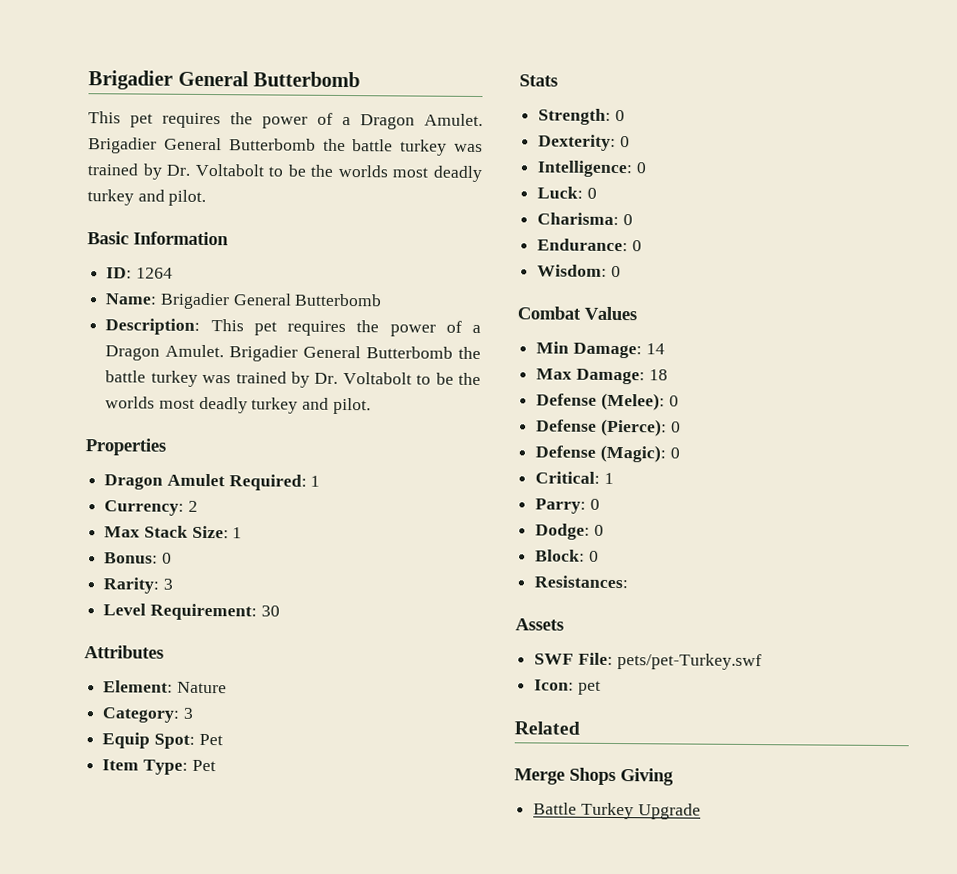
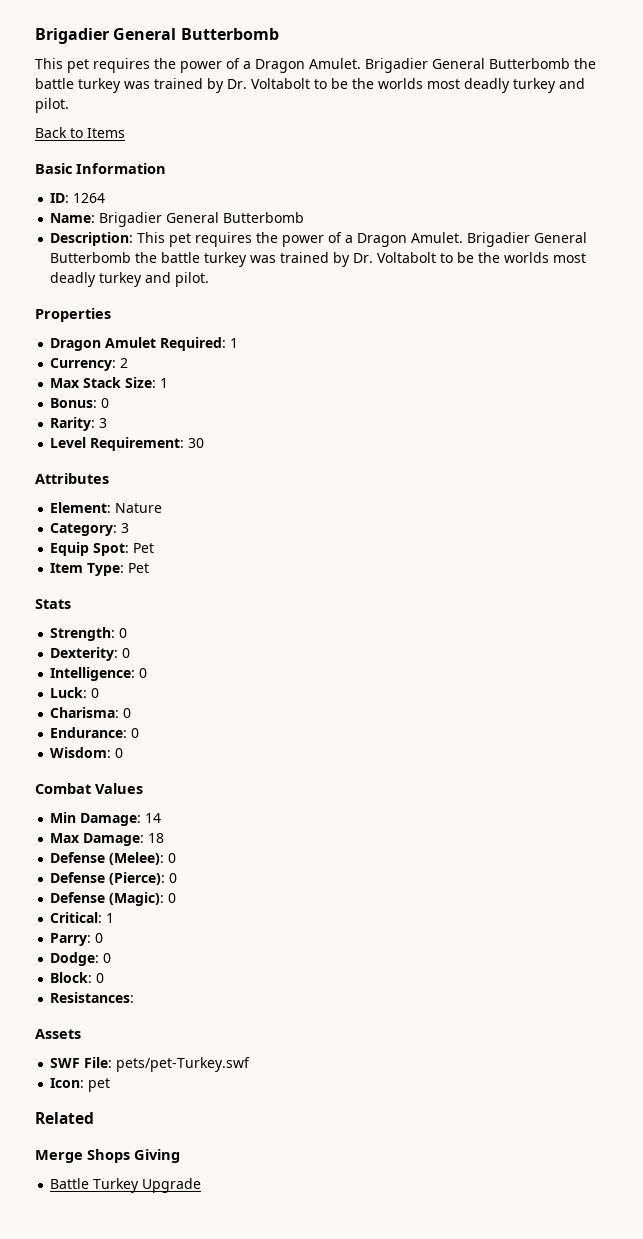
+ Back to Items

